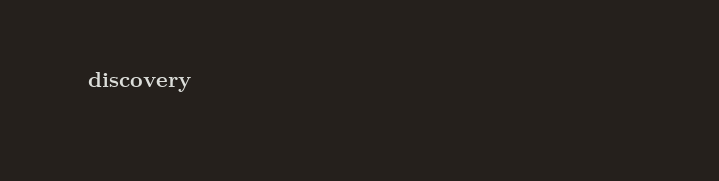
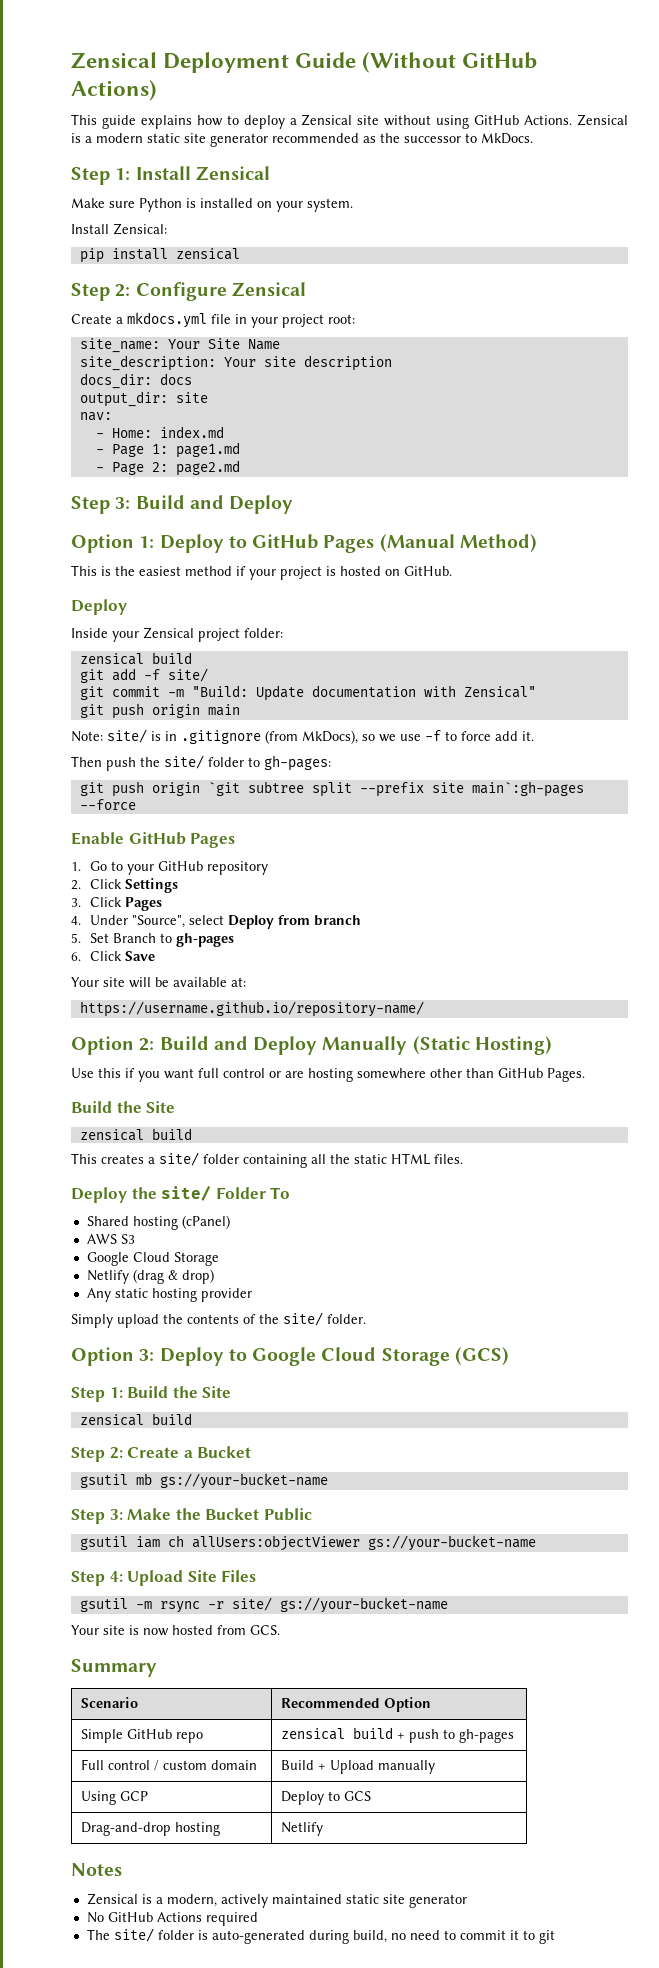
- discovery
+ Zensical Deployment Guide (Without GitHub Actions)
+ This guide explains how to deploy a Zensical site without using GitHub Actions. Zensical is a modern static site generator recommended as the successor to MkDocs.
+ Step 1: Install Zensical
+ Make sure Python is installed on your system.
+ Install Zensical:
+ pip install zensical
+ Step 2: Configure Zensical
+ Create a mkdocs.yml file in your project root:
+ site_name: Your Site Name
+ site_description: Your site description
+ docs_dir: docs
+ output_dir: site
+ nav:
+ - Home: index.md
+ - Page 1: page1.md
+ - Page 2: page2.md
+ Step 3: Build and Deploy
+ Option 1: Deploy to GitHub Pages (Manual Method)
+ This is the easiest method if your project is hosted on GitHub.
+ Deploy
+ Inside your Zensical project folder:
+ zensical build
+ git add -f site/
+ git commit -m "Build: Update documentation with Zensical"
+ git push origin main
+ Note: site/ is in .gitignore (from MkDocs), so we use -f to force add it.
+ Then push the site/ folder to gh-pages:
+ git push origin `git subtree split --prefix site main`:gh-pages --force
+ Enable GitHub Pages
+ 1. Go to your GitHub repository
+ 2. Click Settings
+ 3. Click Pages
+ 4. Under "Source", select Deploy from branch
+ 5. Set Branch to gh-pages
+ 6. Click Save
+ Your site will be available at:
+ https://username.github.io/repository-name/
+ Option 2: Build and Deploy Manually (Static Hosting)
+ Use this if you want full control or are hosting somewhere other than GitHub Pages.
+ Build the Site
+ zensical build
+ This creates a site/ folder containing all the static HTML files.
+ Deploy the site/ Folder To
+ Shared hosting (cPanel)
+ AWS S3
+ Google Cloud Storage
+ Netlify (drag & drop)
+ Any static hosting provider
+ Simply upload the contents of the site/ folder.
+ Option 3: Deploy to Google Cloud Storage (GCS)
+ Step 1: Build the Site
+ zensical build
+ Step 2: Create a Bucket
+ gsutil mb gs://your-bucket-name
+ Step 3: Make the Bucket Public
+ gsutil iam ch allUsers:objectViewer gs://your-bucket-name
+ Step 4: Upload Site Files
+ gsutil -m rsync -r site/ gs://your-bucket-name
+ Your site is now hosted from GCS.
+ Summary
+ Scenario | Recommended Option
+ Simple GitHub repo | zensical build + push to gh-pages
+ Full control / custom domain | Build + Upload manually
+ Using GCP | Deploy to GCS
+ Drag-and-drop hosting | Netlify
+ Notes
+ Zensical is a modern, actively maintained static site generator
+ No GitHub Actions required
+ The site/ folder is auto-generated during build, no need to commit it to git

